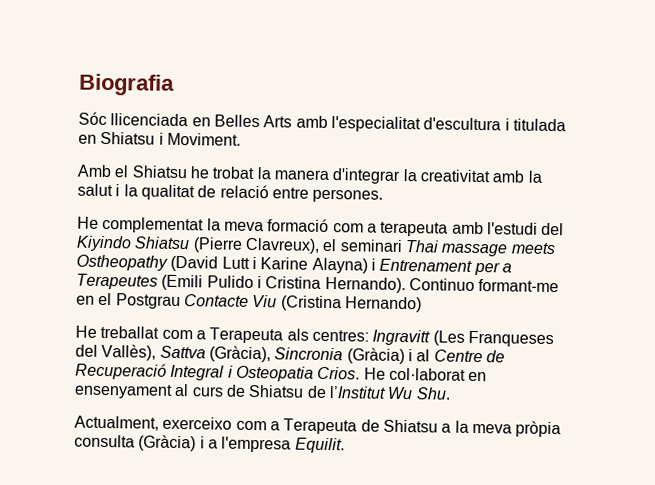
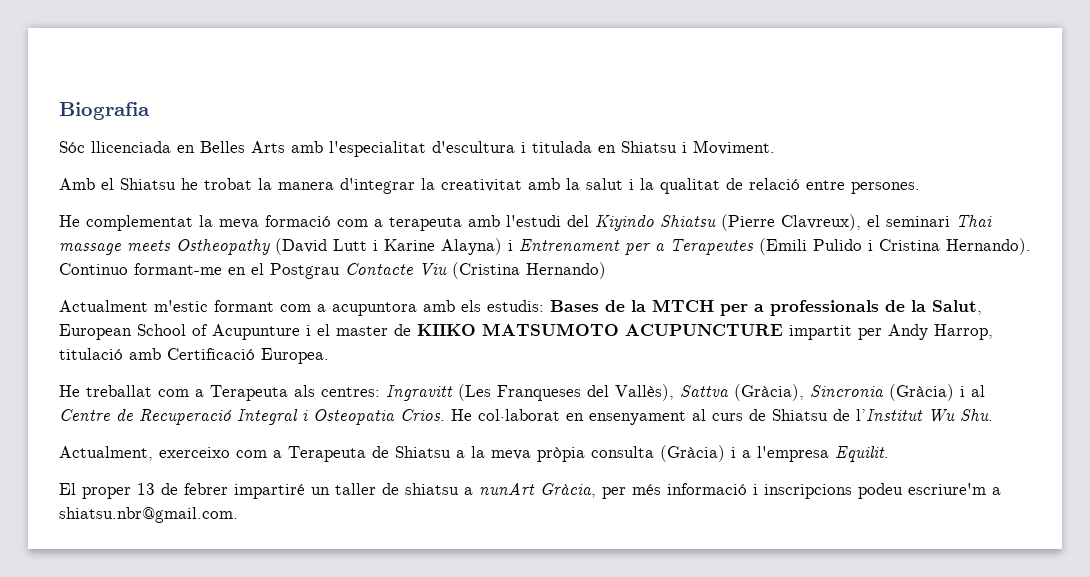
+ Actualment m'estic formant com a acupuntora amb els estudis: Bases de la MTCH per a professionals de la Salut, European School of Acupunture i el master de KIIKO MATSUMOTO ACUPUNCTURE impartit per Andy Harrop, titulació amb Certificació Europea.
+ El proper 13 de febrer impartiré un taller de shiatsu a nunArt Gràcia, per més informació i inscripcions podeu escriure'm a shiatsu.nbr@gmail.com.

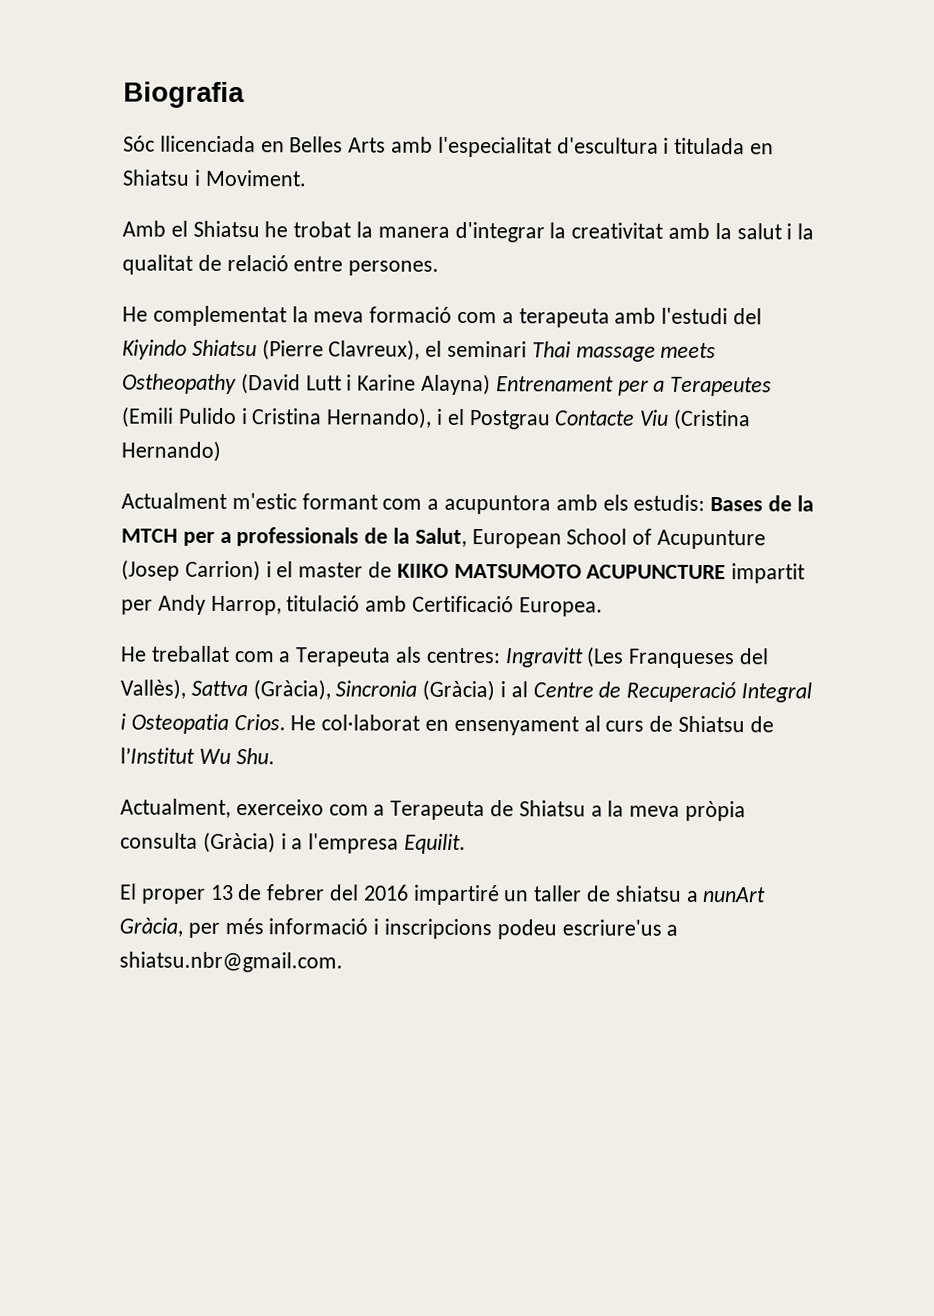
- He complementat la meva formació com a terapeuta amb l'estudi del Kiyindo Shiatsu (Pierre Clavreux), el seminari Thai massage meets Ostheopathy (David Lutt i Karine Alayna) i Entrenament per a Terapeutes (Emili Pulido i Cristina Hernando). Continuo formant-me en el Postgrau Contacte Viu (Cristina Hernando)
+ He complementat la meva formació com a terapeuta amb l'estudi del Kiyindo Shiatsu (Pierre Clavreux), el seminari Thai massage meets Ostheopathy (David Lutt i Karine Alayna) Entrenament per a Terapeutes (Emili Pulido i Cristina Hernando), i el Postgrau Contacte Viu (Cristina Hernando)
- Actualment m'estic formant com a acupuntora amb els estudis: Bases de la MTCH per a professionals de la Salut, European School of Acupunture i el master de KIIKO MATSUMOTO ACUPUNCTURE impartit per Andy Harrop, titulació amb Certificació Europea.
+ Actualment m'estic formant com a acupuntora amb els estudis: Bases de la MTCH per a professionals de la Salut, European School of Acupunture (Josep Carrion) i el master de KIIKO MATSUMOTO ACUPUNCTURE impartit per Andy Harrop, titulació amb Certificació Europea.
- El proper 13 de febrer impartiré un taller de shiatsu a nunArt Gràcia, per més informació i inscripcions podeu escriure'm a shiatsu.nbr@gmail.com.
+ El proper 13 de febrer del 2016 impartiré un taller de shiatsu a nunArt Gràcia, per més informació i inscripcions podeu escriure'us a shiatsu.nbr@gmail.com.

